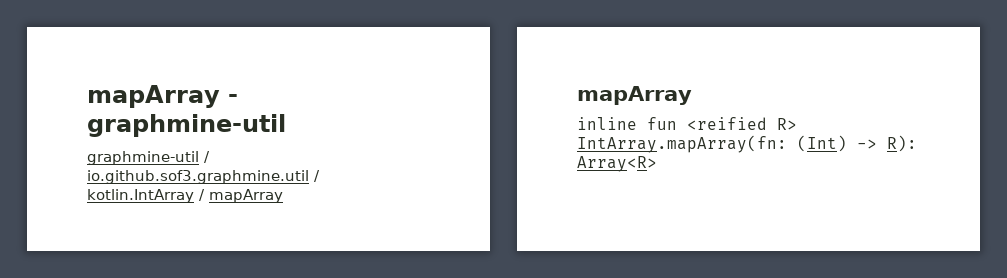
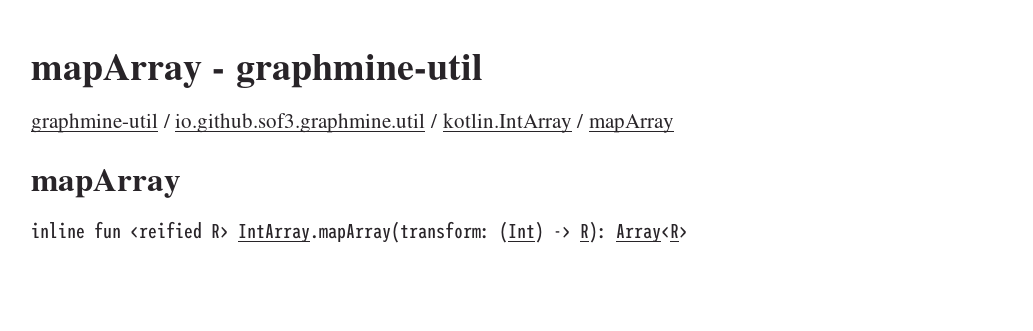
- inline fun <reified R> IntArray.mapArray(fn: (Int) -> R): Array<R>
+ inline fun <reified R> IntArray.mapArray(transform: (Int) -> R): Array<R>

